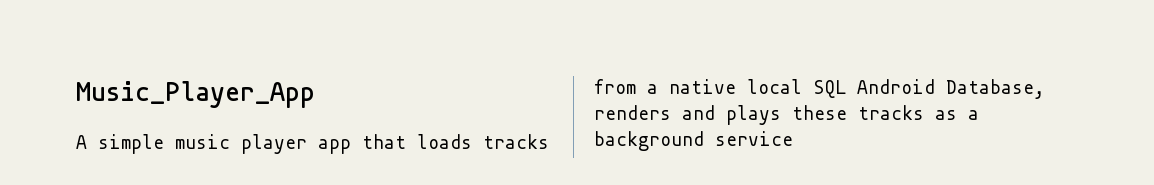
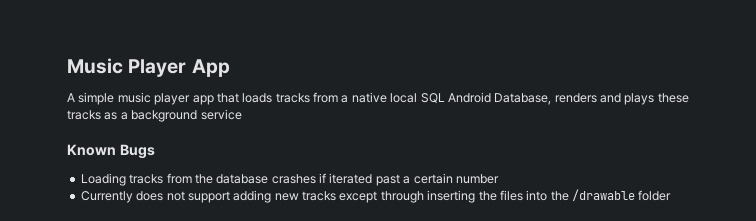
- Music_Player_App
+ Music Player App
+ Known Bugs
+ Loading tracks from the database crashes if iterated past a certain number
+ Currently does not support adding new tracks except through inserting the files into the /drawable folder

